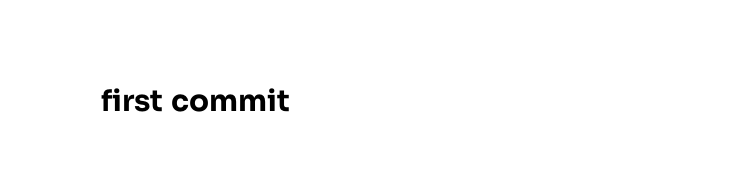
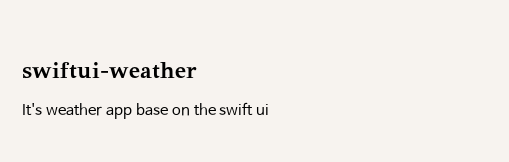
- first commit
+ swiftui-weather
+ It's weather app base on the swift ui

